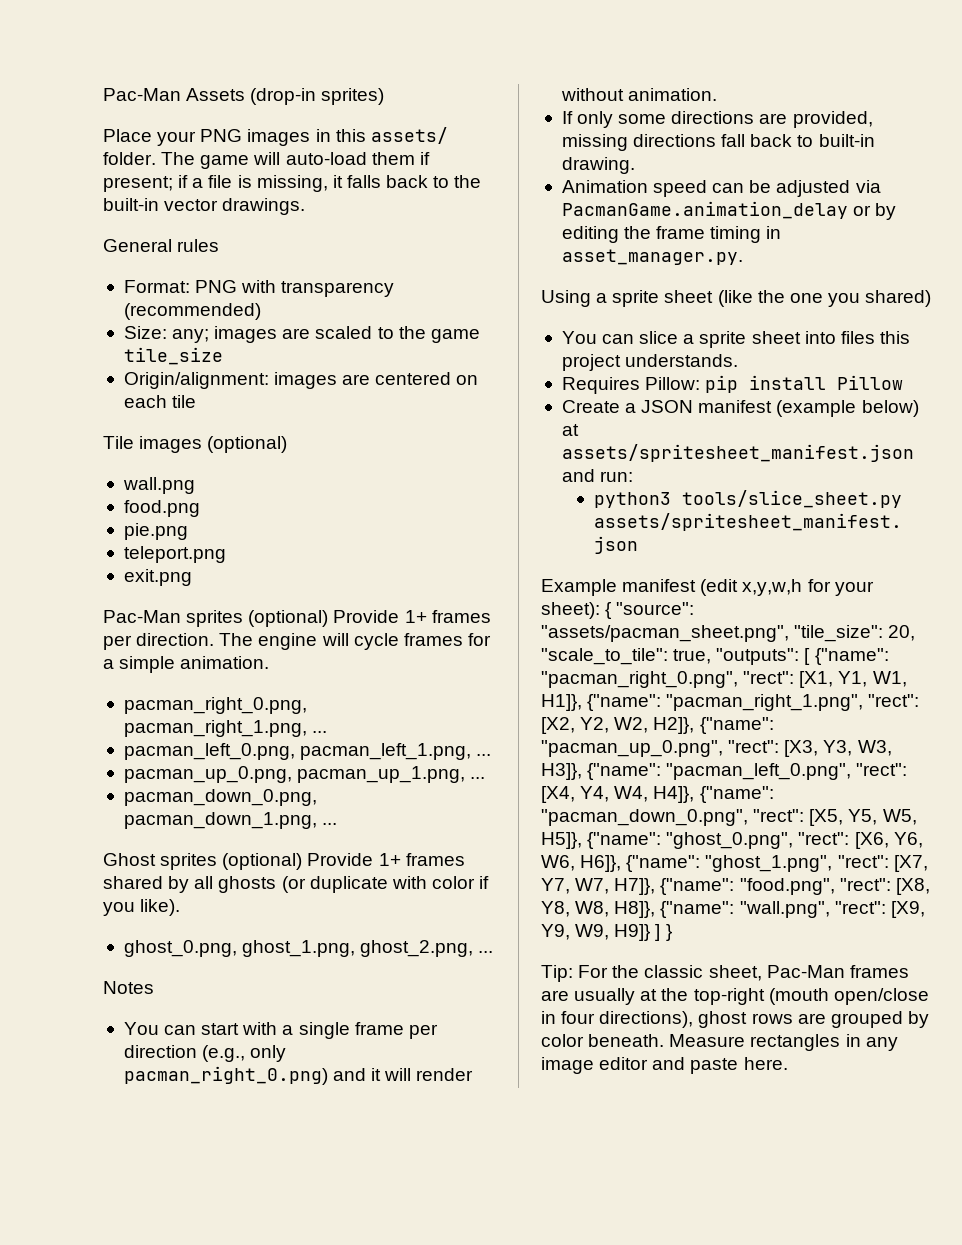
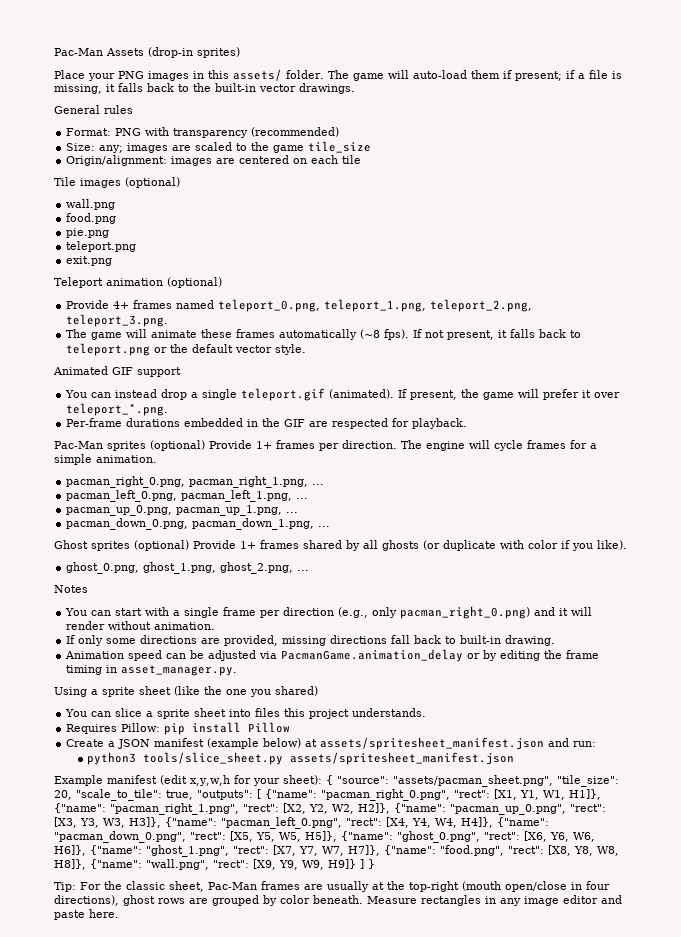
+ Teleport animation (optional)
+ Provide 4+ frames named teleport_0.png, teleport_1.png, teleport_2.png, teleport_3.png.
+ The game will animate these frames automatically (~8 fps). If not present, it falls back to teleport.png or the default vector style.
+ Animated GIF support
+ You can instead drop a single teleport.gif (animated). If present, the game will prefer it over teleport_*.png.
+ Per-frame durations embedded in the GIF are respected for playback.

